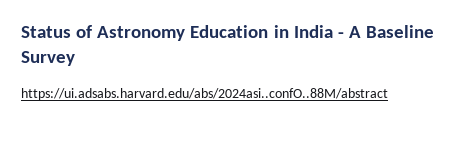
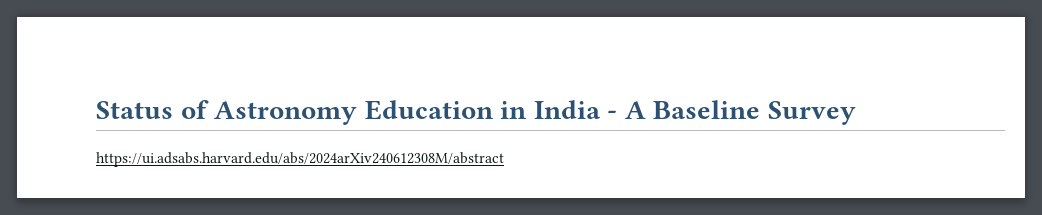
- https://ui.adsabs.harvard.edu/abs/2024asi..confO..88M/abstract
+ https://ui.adsabs.harvard.edu/abs/2024arXiv240612308M/abstract

